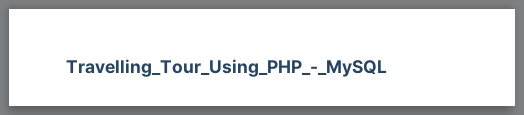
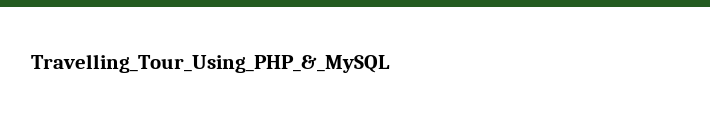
- Travelling_Tour_Using_PHP_-_MySQL
+ Travelling_Tour_Using_PHP_&_MySQL

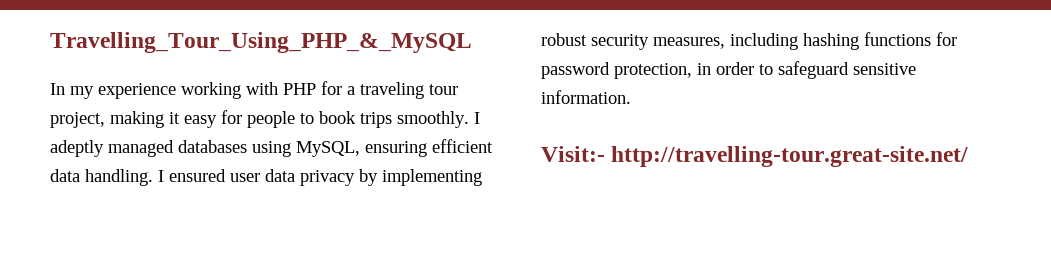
+ In my experience working with PHP for a traveling tour project, making it easy for people to book trips smoothly. I adeptly managed databases using MySQL, ensuring efficient data handling. I ensured user data privacy by implementing robust security measures, including hashing functions for password protection, in order to safeguard sensitive information.
+ Visit:- http://travelling-tour.great-site.net/

